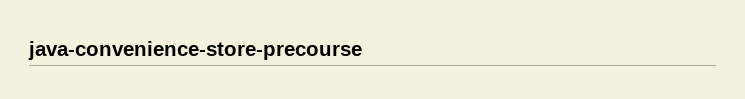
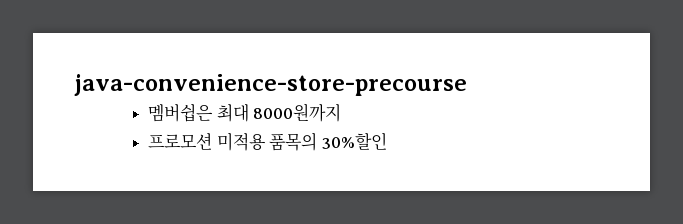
+ 멤버쉽은 최대 8000원까지
+ 프로모션 미적용 품목의 30%할인

